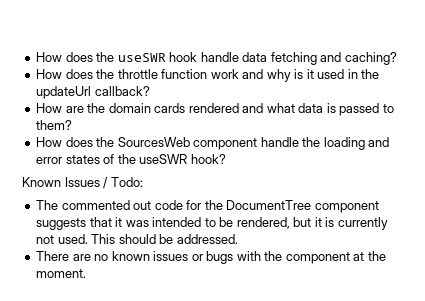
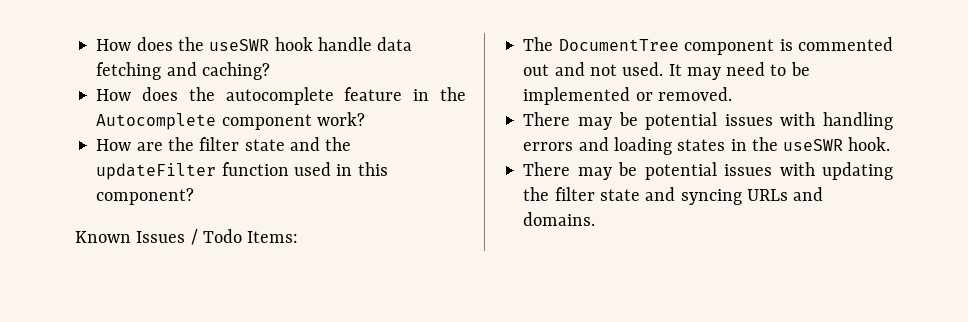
- How does the throttle function work and why is it used in the updateUrl callback?
- How are the domain cards rendered and what data is passed to them?
- How does the SourcesWeb component handle the loading and error states of the useSWR hook?
+ How does the autocomplete feature in the Autocomplete component work?
+ How are the filter state and the updateFilter function used in this component?
- Known Issues / Todo:
+ Known Issues / Todo Items:
- The commented out code for the DocumentTree component suggests that it was intended to be rendered, but it is currently not used. This should be addressed.
- There are no known issues or bugs with the component at the moment.
+ The DocumentTree component is commented out and not used. It may need to be implemented or removed.
+ There may be potential issues with handling errors and loading states in the useSWR hook.
+ There may be potential issues with updating the filter state and syncing URLs and domains.

